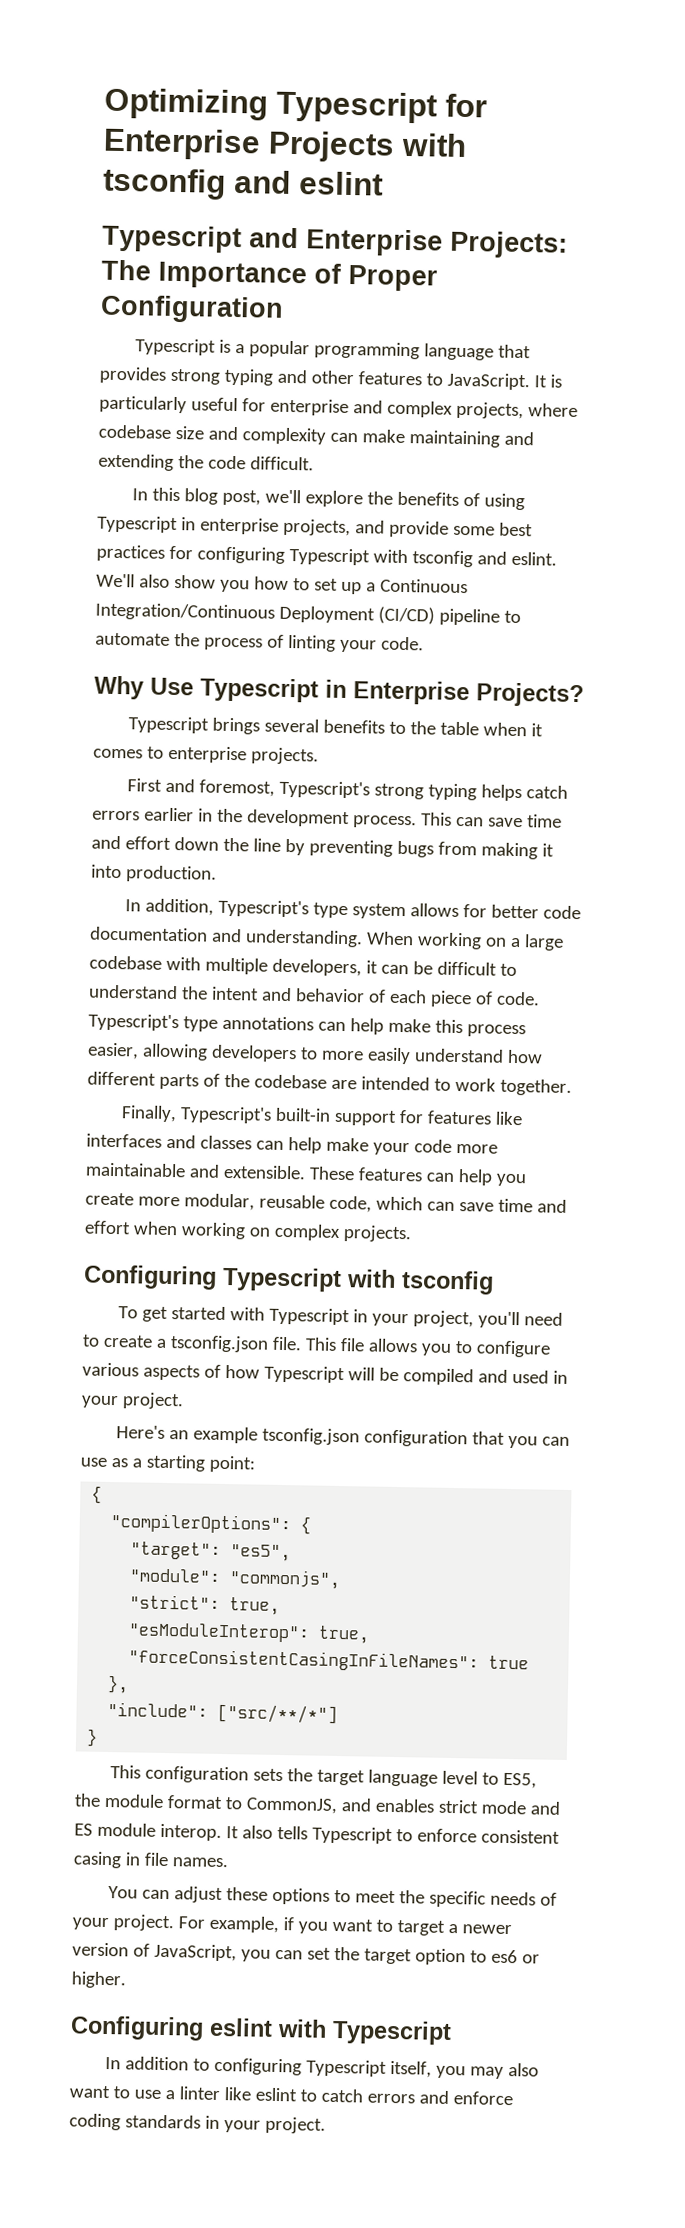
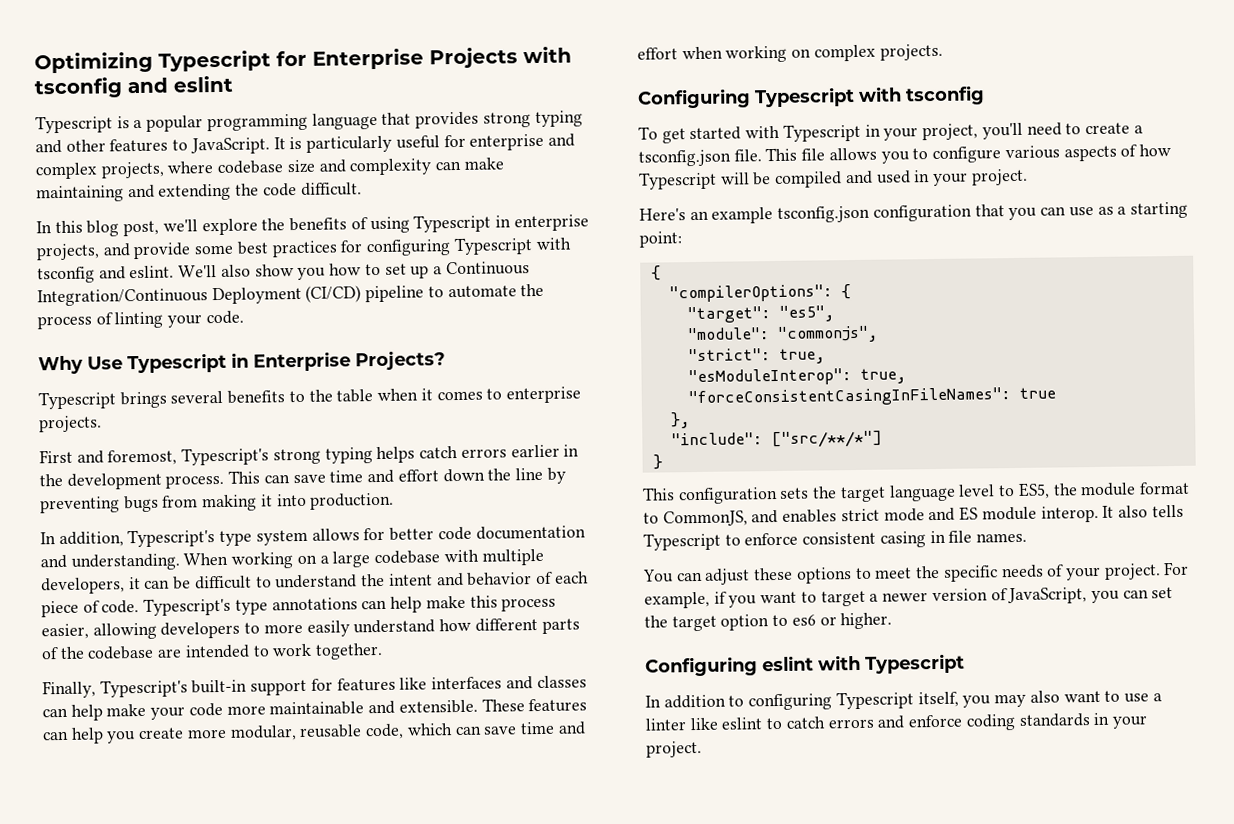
- Typescript and Enterprise Projects: The Importance of Proper Configuration

